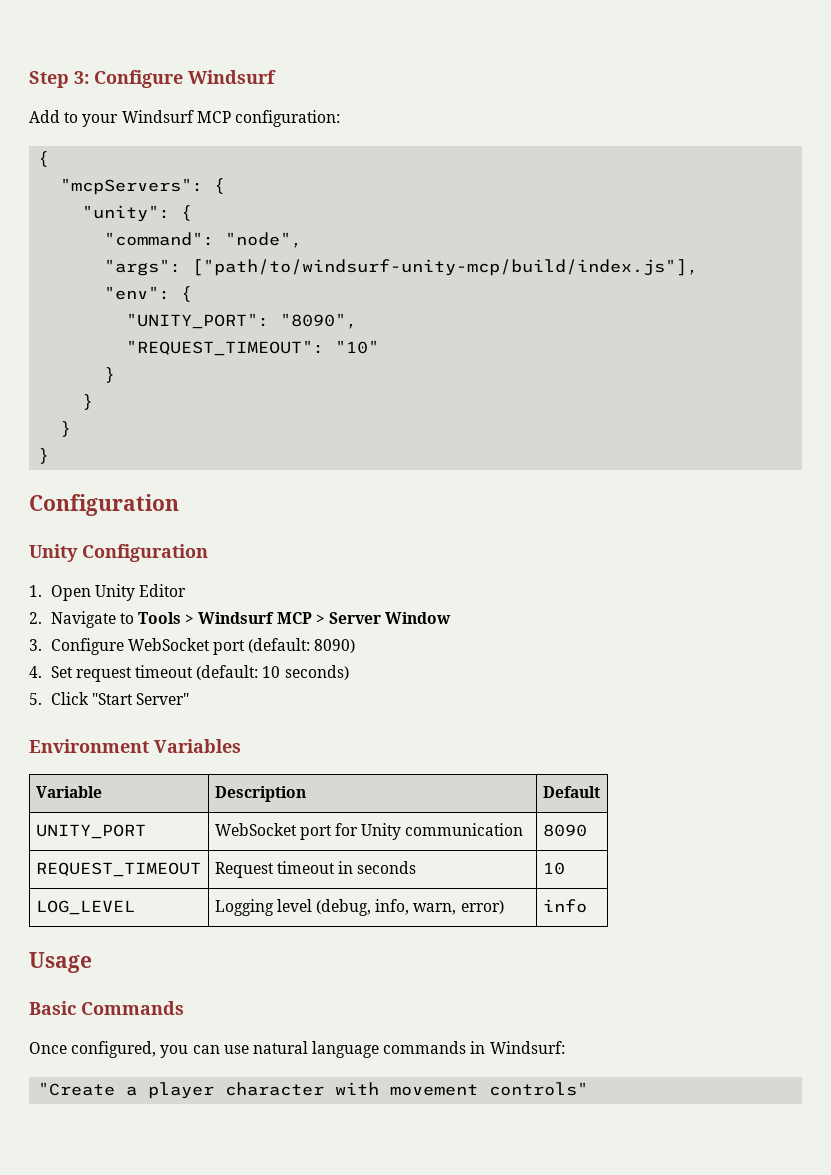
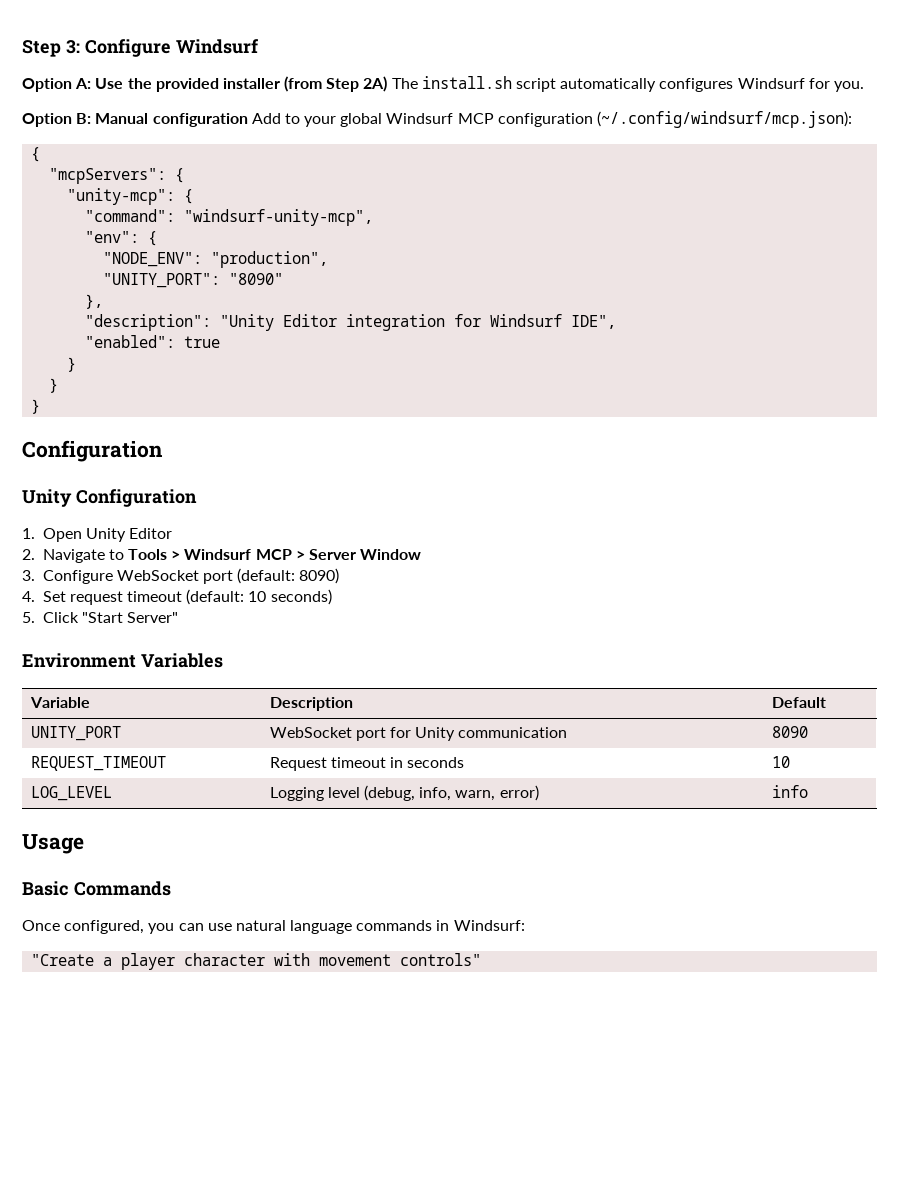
- Add to your Windsurf MCP configuration:
+ Option A: Use the provided installer (from Step 2A) The install.sh script automatically configures Windsurf for you.
+ Option B: Manual configuration Add to your global Windsurf MCP configuration (~/.config/windsurf/mcp.json):
- "unity": {
+ "unity-mcp": {
- "command": "node",
- "args": ["path/to/windsurf-unity-mcp/build/index.js"],
+ "command": "windsurf-unity-mcp",
+ "NODE_ENV": "production",
- "UNITY_PORT": "8090",
- "REQUEST_TIMEOUT": "10"
- }
+ "UNITY_PORT": "8090"
+ },
+ "description": "Unity Editor integration for Windsurf IDE",
+ "enabled": true

